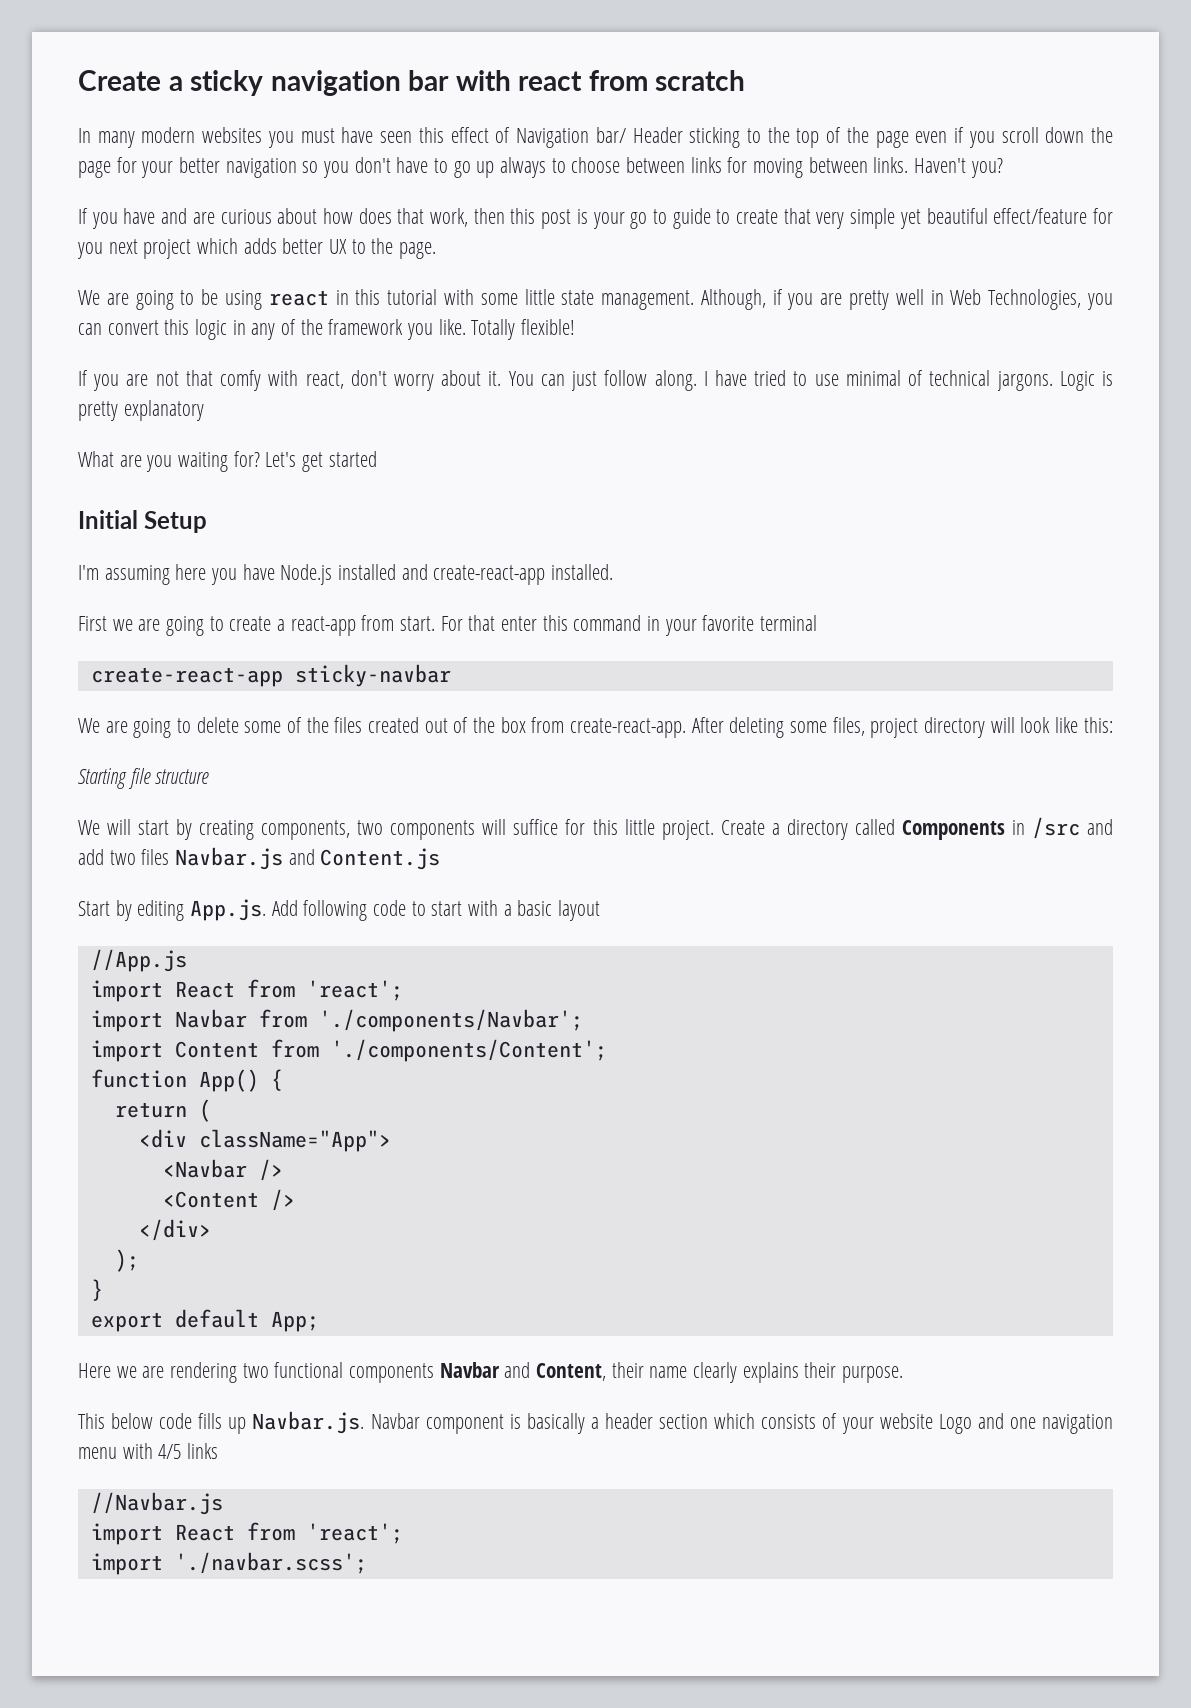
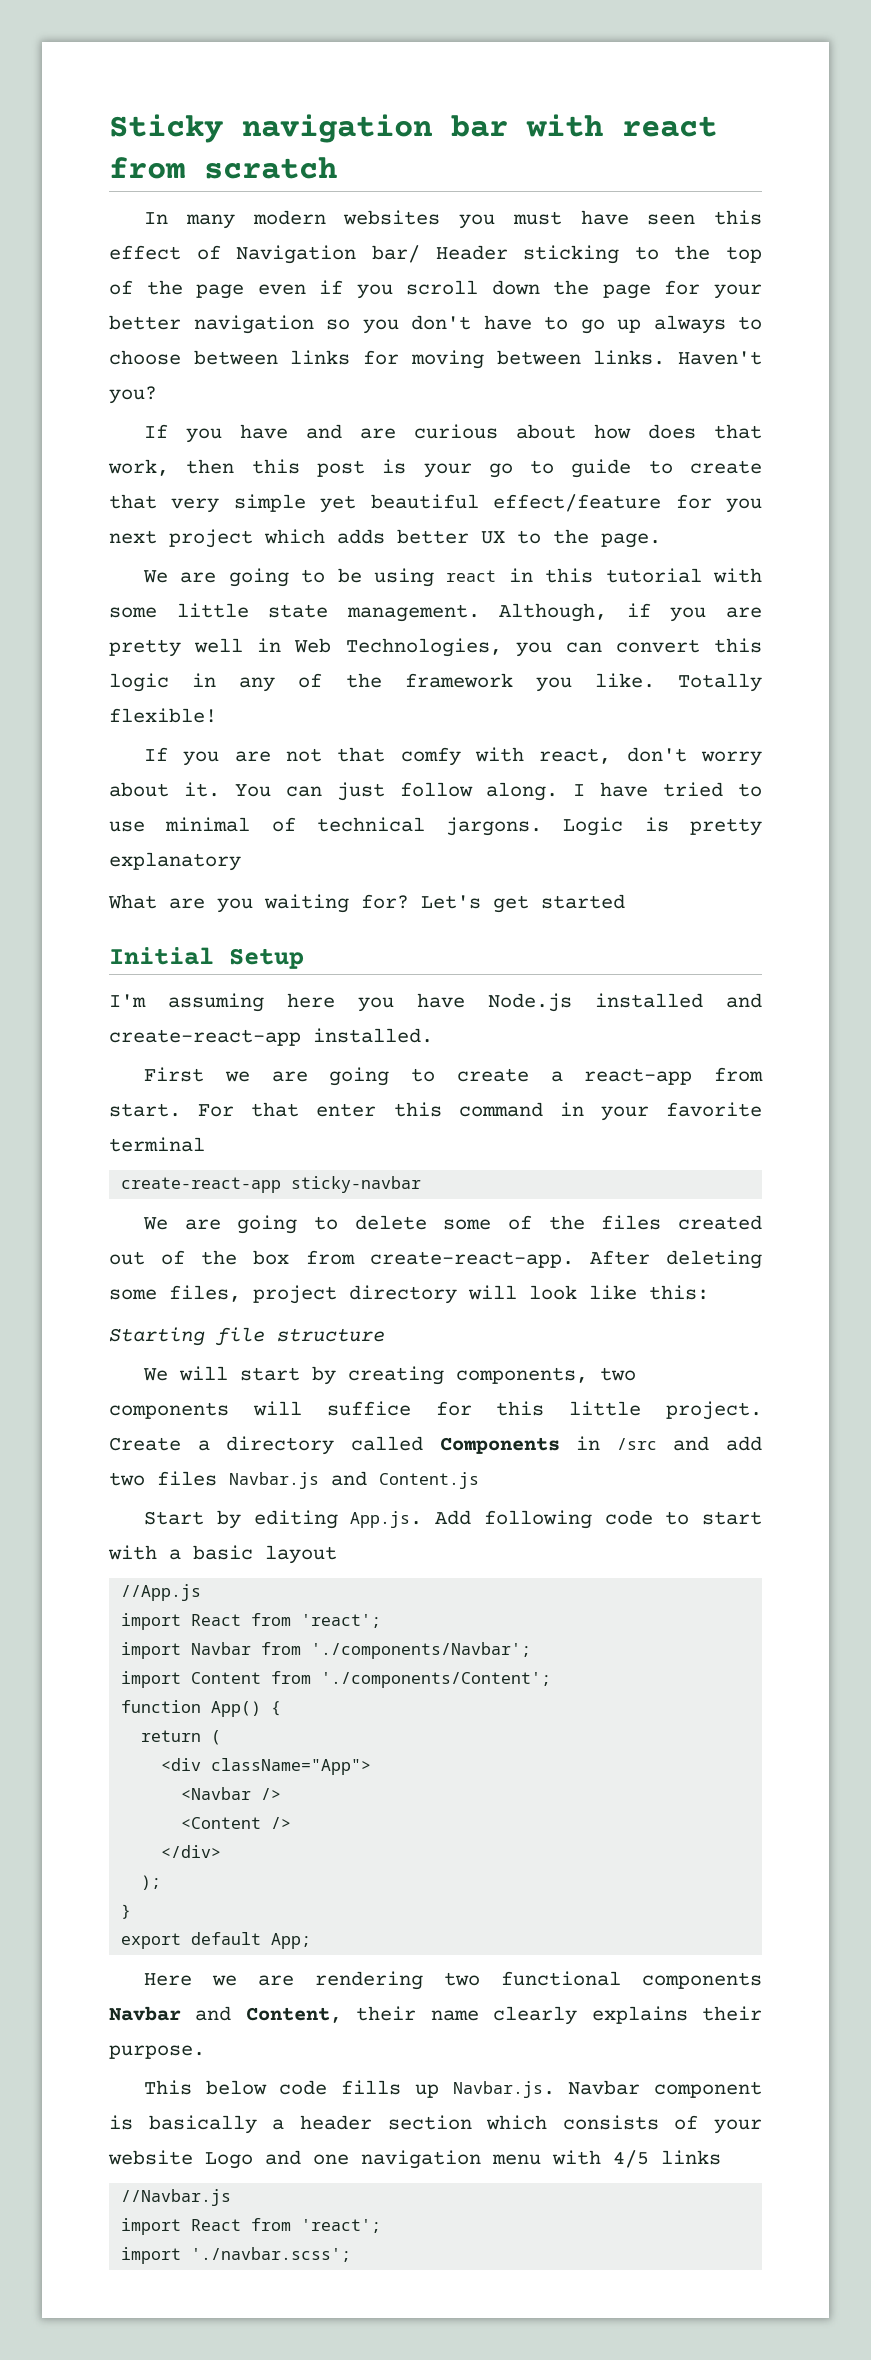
- Create a sticky navigation bar with react from scratch
+ Sticky navigation bar with react from scratch

